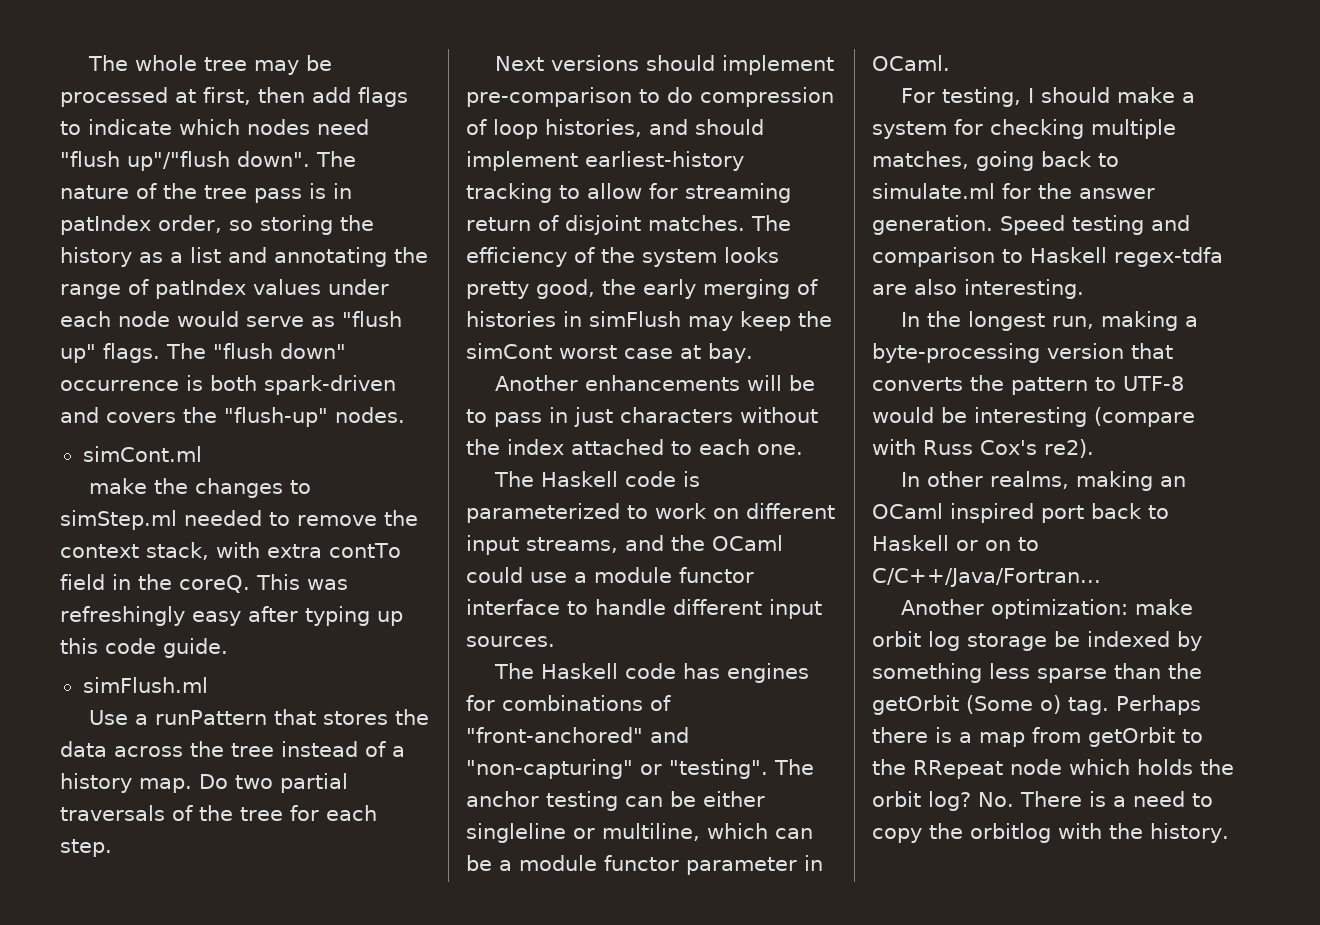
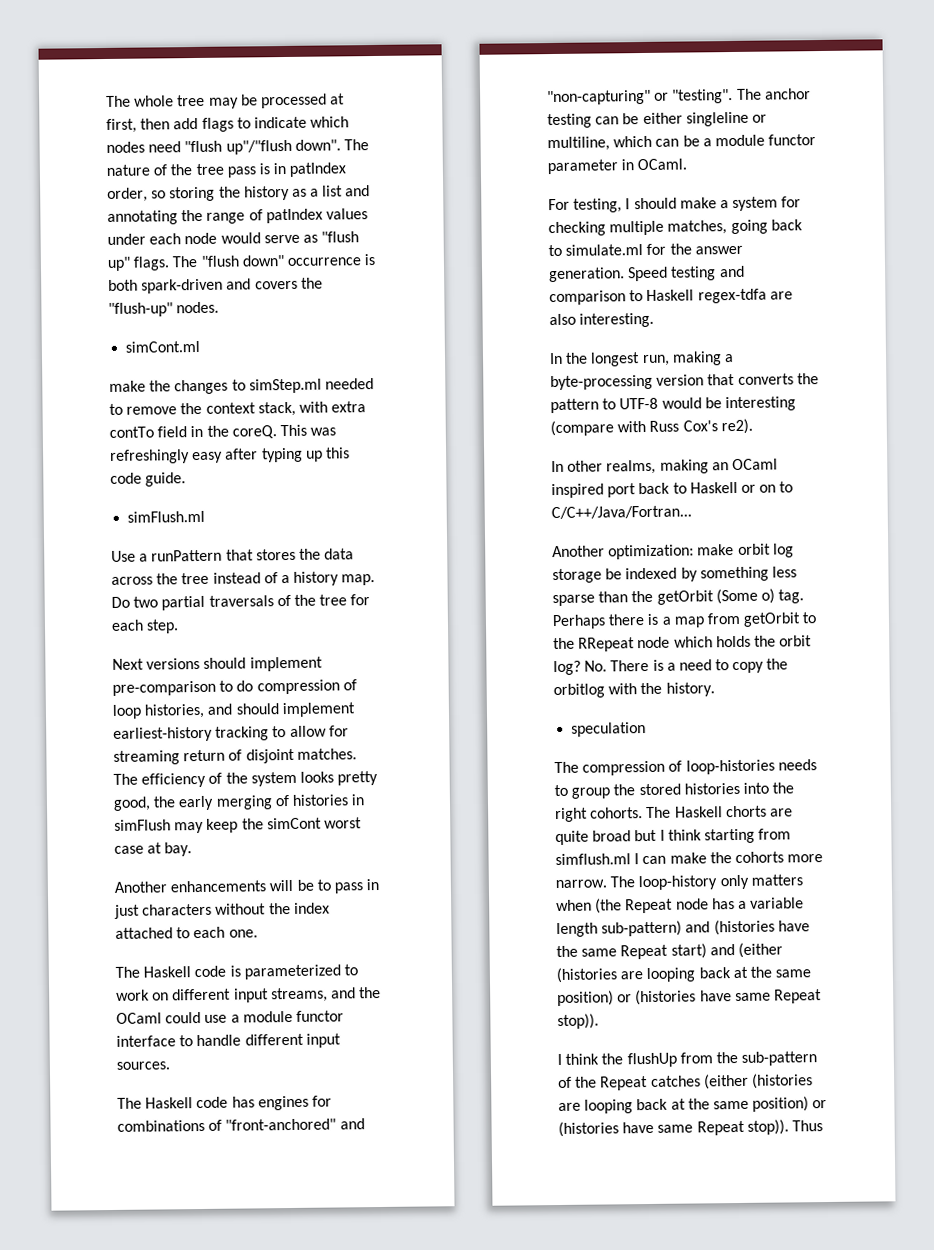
+ speculation
+ The compression of loop-histories needs to group the stored histories into the right cohorts. The Haskell chorts are quite broad but I think starting from simflush.ml I can make the cohorts more narrow. The loop-history only matters when (the Repeat node has a variable length sub-pattern) and (histories have the same Repeat start) and (either (histories are looping back at the same position) or (histories have same Repeat stop)).
+ I think the flushUp from the sub-pattern of the Repeat catches (either (histories are looping back at the same position) or (histories have same Repeat stop)). Thus

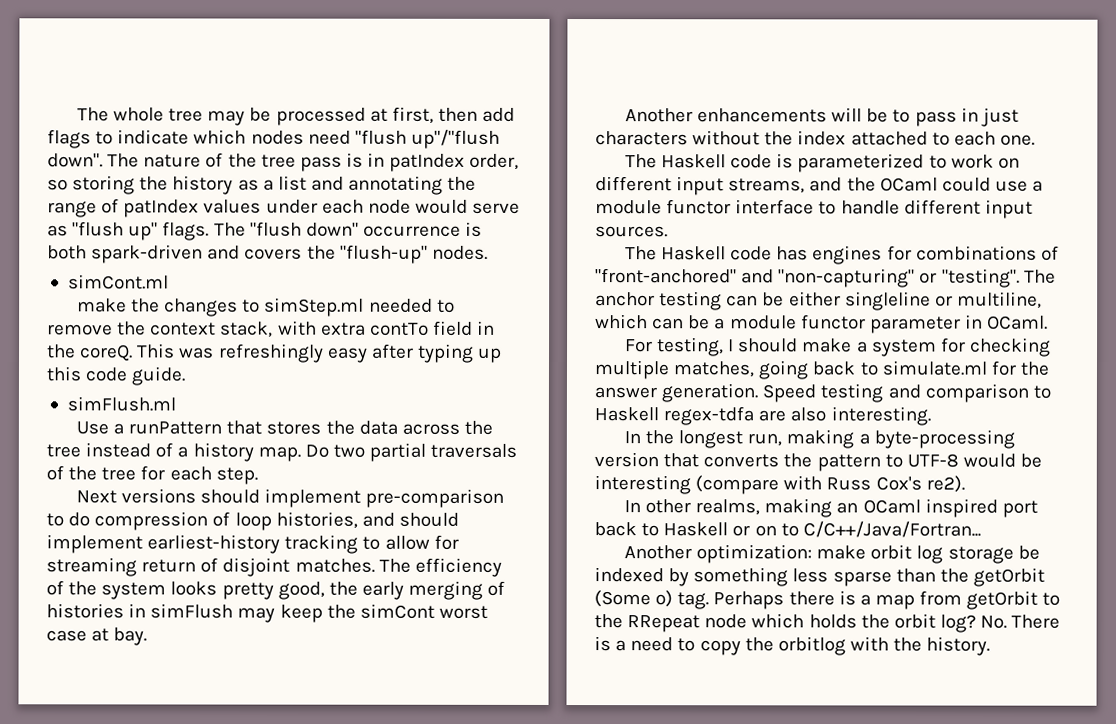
- speculation
- The compression of loop-histories needs to group the stored histories into the right cohorts. The Haskell chorts are quite broad but I think starting from simflush.ml I can make the cohorts more narrow. The loop-history only matters when (the Repeat node has a variable length sub-pattern) and (histories have the same Repeat start) and (either (histories are looping back at the same position) or (histories have same Repeat stop)).
- I think the flushUp from the sub-pattern of the Repeat catches (either (histories are looping back at the same position) or (histories have same Repeat stop)). Thus

